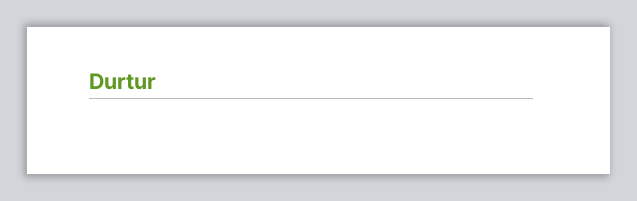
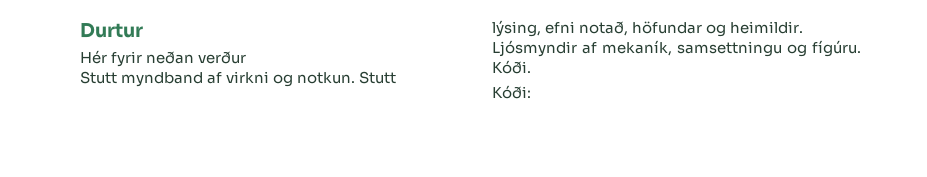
+ Hér fyrir neðan verður
+ Stutt myndband af virkni og notkun. Stutt lýsing, efni notað, höfundar og heimildir. Ljósmyndir af mekaník, samsettningu og fígúru. Kóði.
+ Kóði:

